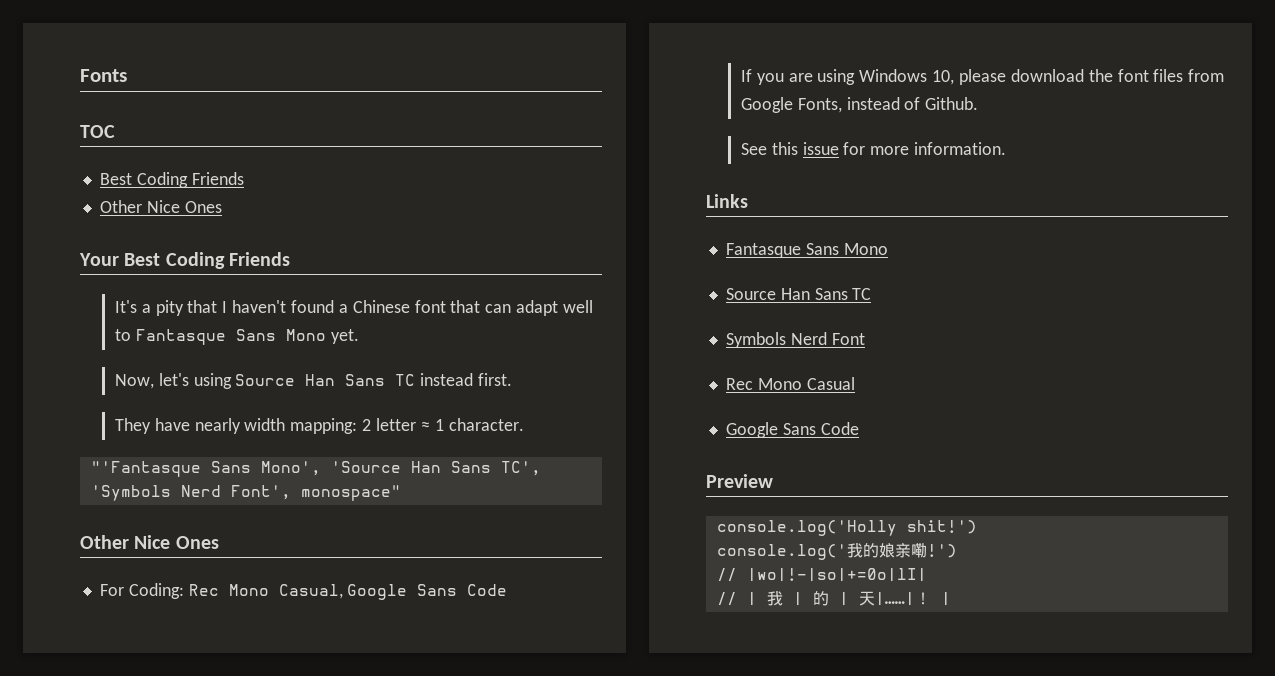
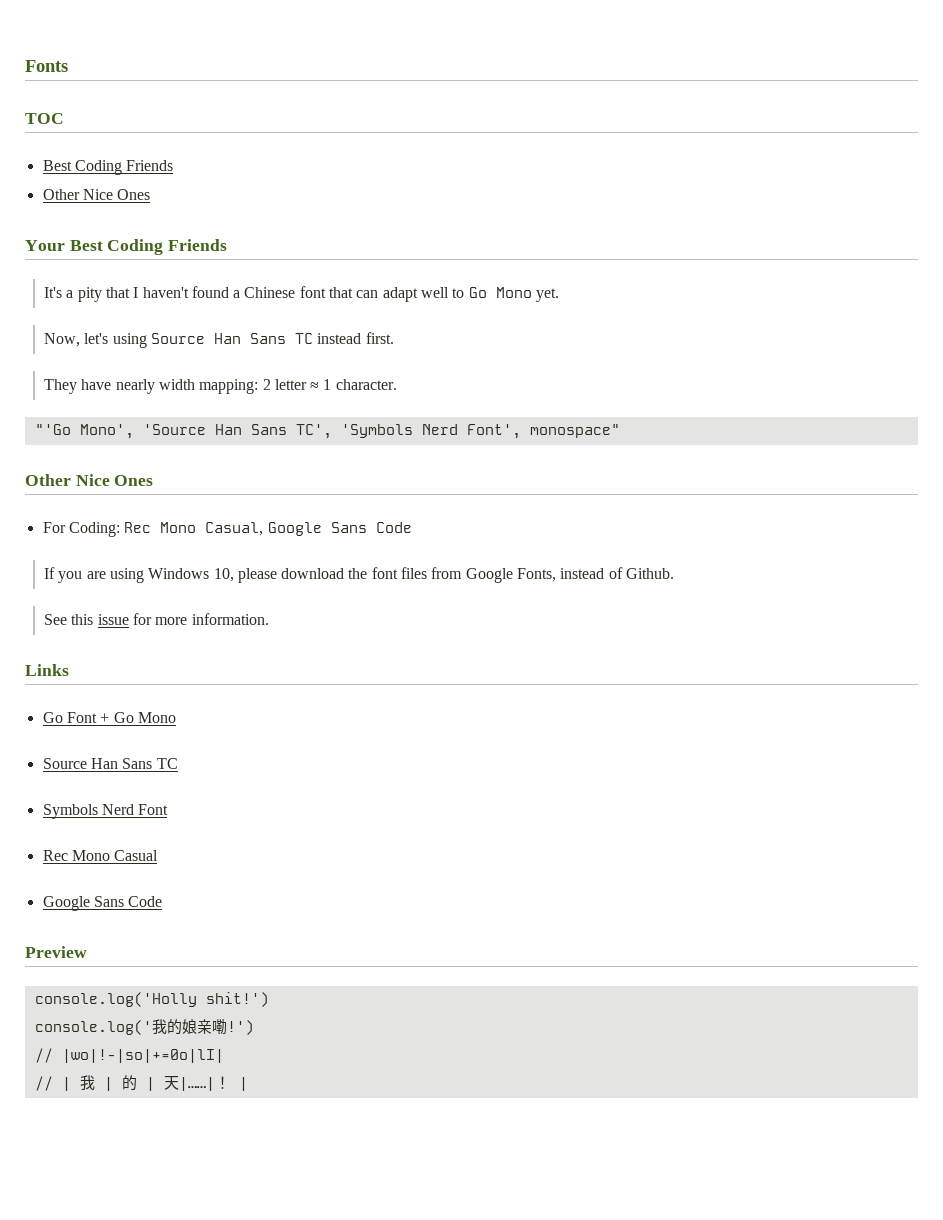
- It's a pity that I haven't found a Chinese font that can adapt well to Fantasque Sans Mono yet.
+ It's a pity that I haven't found a Chinese font that can adapt well to Go Mono yet.
- "'Fantasque Sans Mono', 'Source Han Sans TC', 'Symbols Nerd Font', monospace"
+ "'Go Mono', 'Source Han Sans TC', 'Symbols Nerd Font', monospace"
  Links
- Fantasque Sans Mono
+ Go Font + Go Mono

